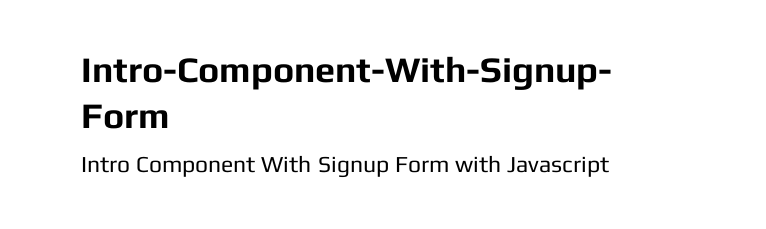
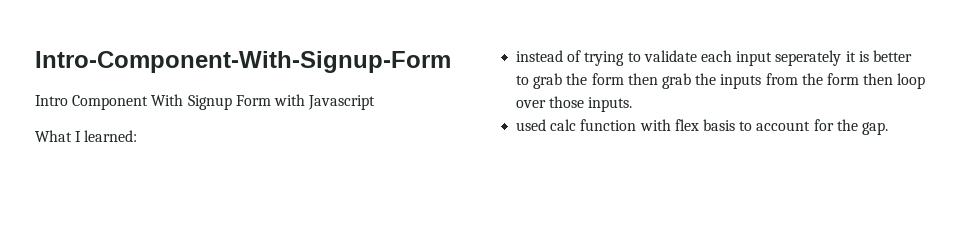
+ What I learned:
+ instead of trying to validate each input seperately it is better to grab the form then grab the inputs from the form then loop over those inputs.
+ used calc function with flex basis to account for the gap.

